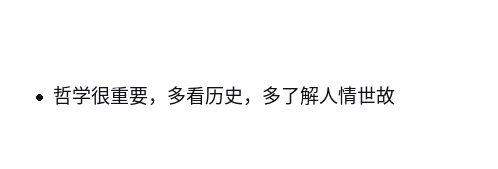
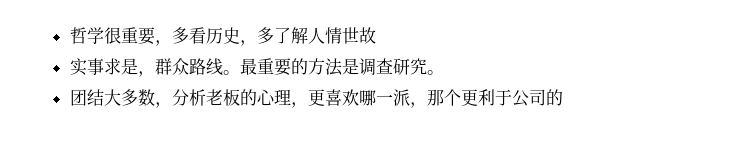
+ 实事求是，群众路线。最重要的方法是调查研究。
+ 团结大多数，分析老板的心理，更喜欢哪一派，那个更利于公司的

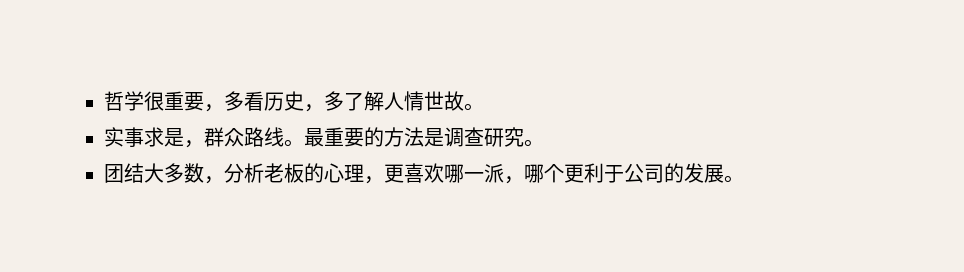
- 哲学很重要，多看历史，多了解人情世故
+ 哲学很重要，多看历史，多了解人情世故。
- 团结大多数，分析老板的心理，更喜欢哪一派，那个更利于公司的
+ 团结大多数，分析老板的心理，更喜欢哪一派，哪个更利于公司的发展。

